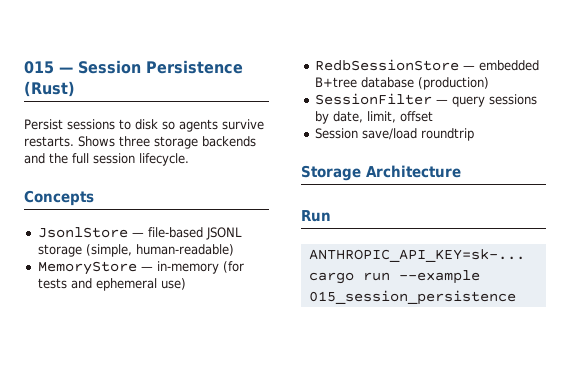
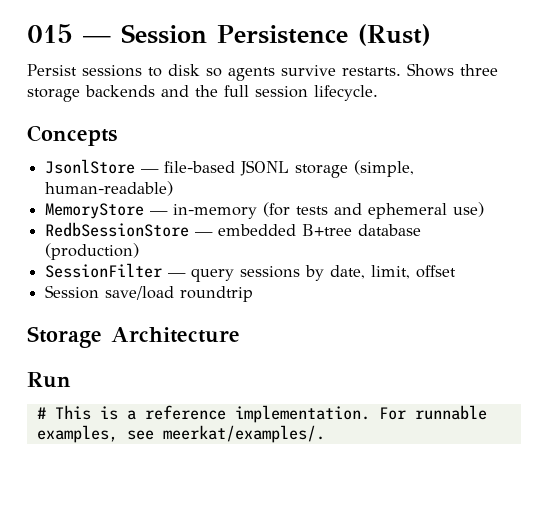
- ANTHROPIC_API_KEY=sk-... cargo run --example 015_session_persistence
+ # This is a reference implementation. For runnable examples, see meerkat/examples/.

